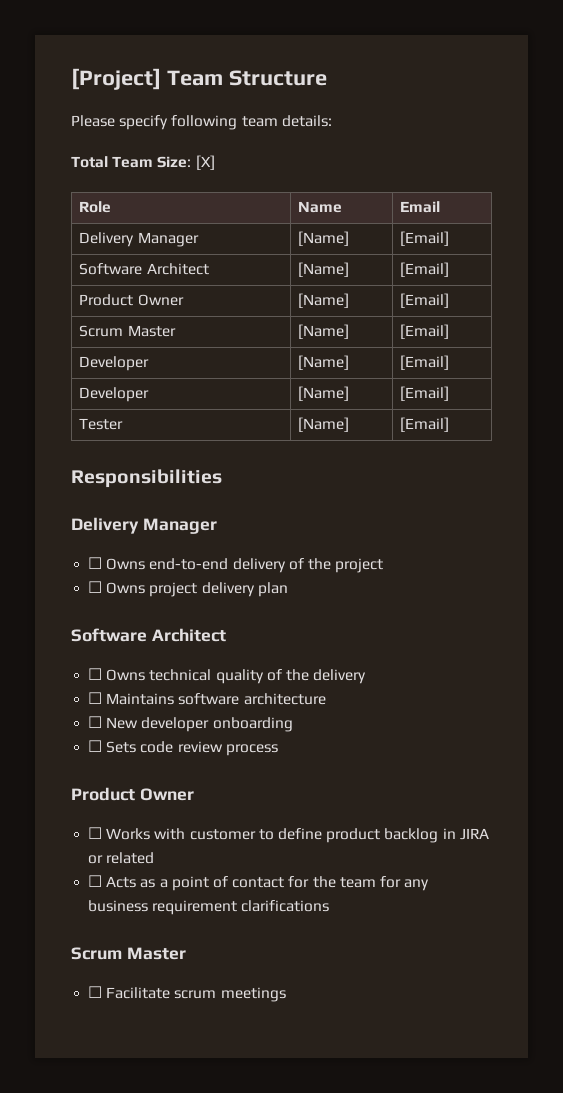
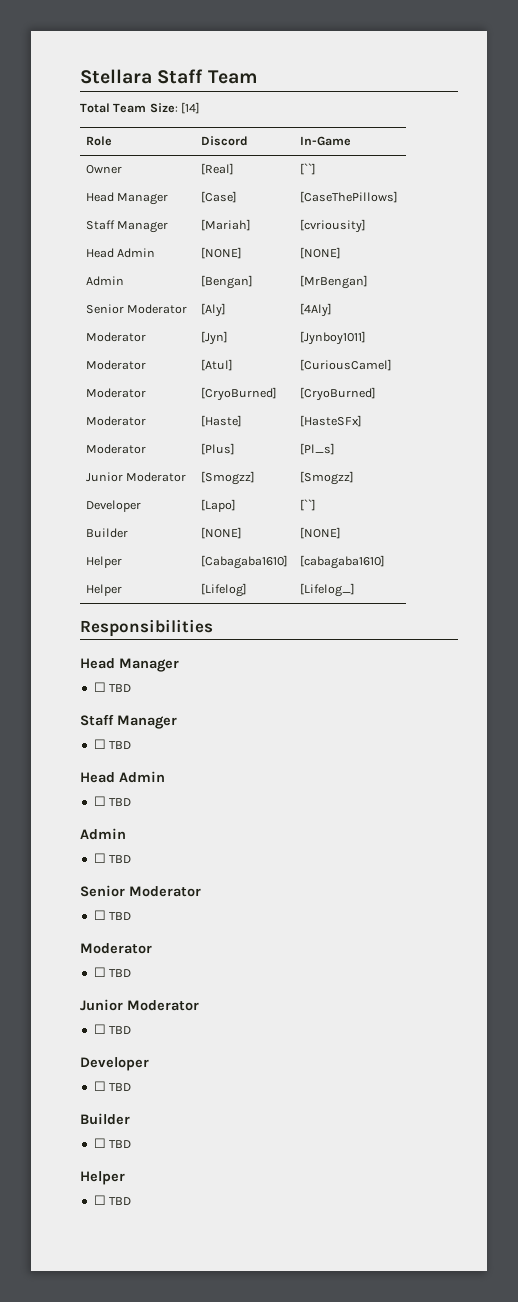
- [Project] Team Structure
- Please specify following team details:
+ Stellara Staff Team
- Total Team Size: [X]
+ Total Team Size: [14]
- Role | Name | Email
- Delivery Manager | [Name] | [Email]
- Software Architect | [Name] | [Email]
- Product Owner | [Name] | [Email]
- Scrum Master | [Name] | [Email]
- Developer | [Name] | [Email]
- Developer | [Name] | [Email]
- Tester | [Name] | [Email]
+ Role | Discord | In-Game
+ Owner | [Real] | [``]
+ Head Manager | [Case] | [CaseThePillows]
+ Staff Manager | [Mariah] | [cvriousity]
+ Head Admin | [NONE] | [NONE]
+ Admin | [Bengan] | [MrBengan]
+ Senior Moderator | [Aly] | [4Aly]
+ Moderator | [Jyn] | [Jynboy1011]
+ Moderator | [Atul] | [CuriousCamel]
+ Moderator | [CryoBurned] | [CryoBurned]
+ Moderator | [Haste] | [HasteSFx]
+ Moderator | [Plus] | [Pl_s]
+ Junior Moderator | [Smogzz] | [Smogzz]
+ Developer | [Lapo] | [``]
+ Builder | [NONE] | [NONE]
+ Helper | [Cabagaba1610] | [cabagaba1610]
+ Helper | [Lifelog] | [Lifelog_]
  Responsibilities
- Delivery Manager
- ☐ Owns end-to-end delivery of the project
- ☐ Owns project delivery plan
- Software Architect
- ☐ Owns technical quality of the delivery
- ☐ Maintains software architecture
- ☐ New developer onboarding
- ☐ Sets code review process
- Product Owner
- ☐ Works with customer to define product backlog in JIRA or related
- ☐ Acts as a point of contact for the team for any business requirement clarifications
- Scrum Master
- ☐ Facilitate scrum meetings
+ Head Manager
+ ☐ TBD
+ Staff Manager
+ ☐ TBD
+ Head Admin
+ ☐ TBD
+ Admin
+ ☐ TBD
+ Senior Moderator
+ ☐ TBD
+ Moderator
+ ☐ TBD
+ Junior Moderator
+ ☐ TBD
+ Developer
+ ☐ TBD
+ Builder
+ ☐ TBD
+ Helper
+ ☐ TBD

